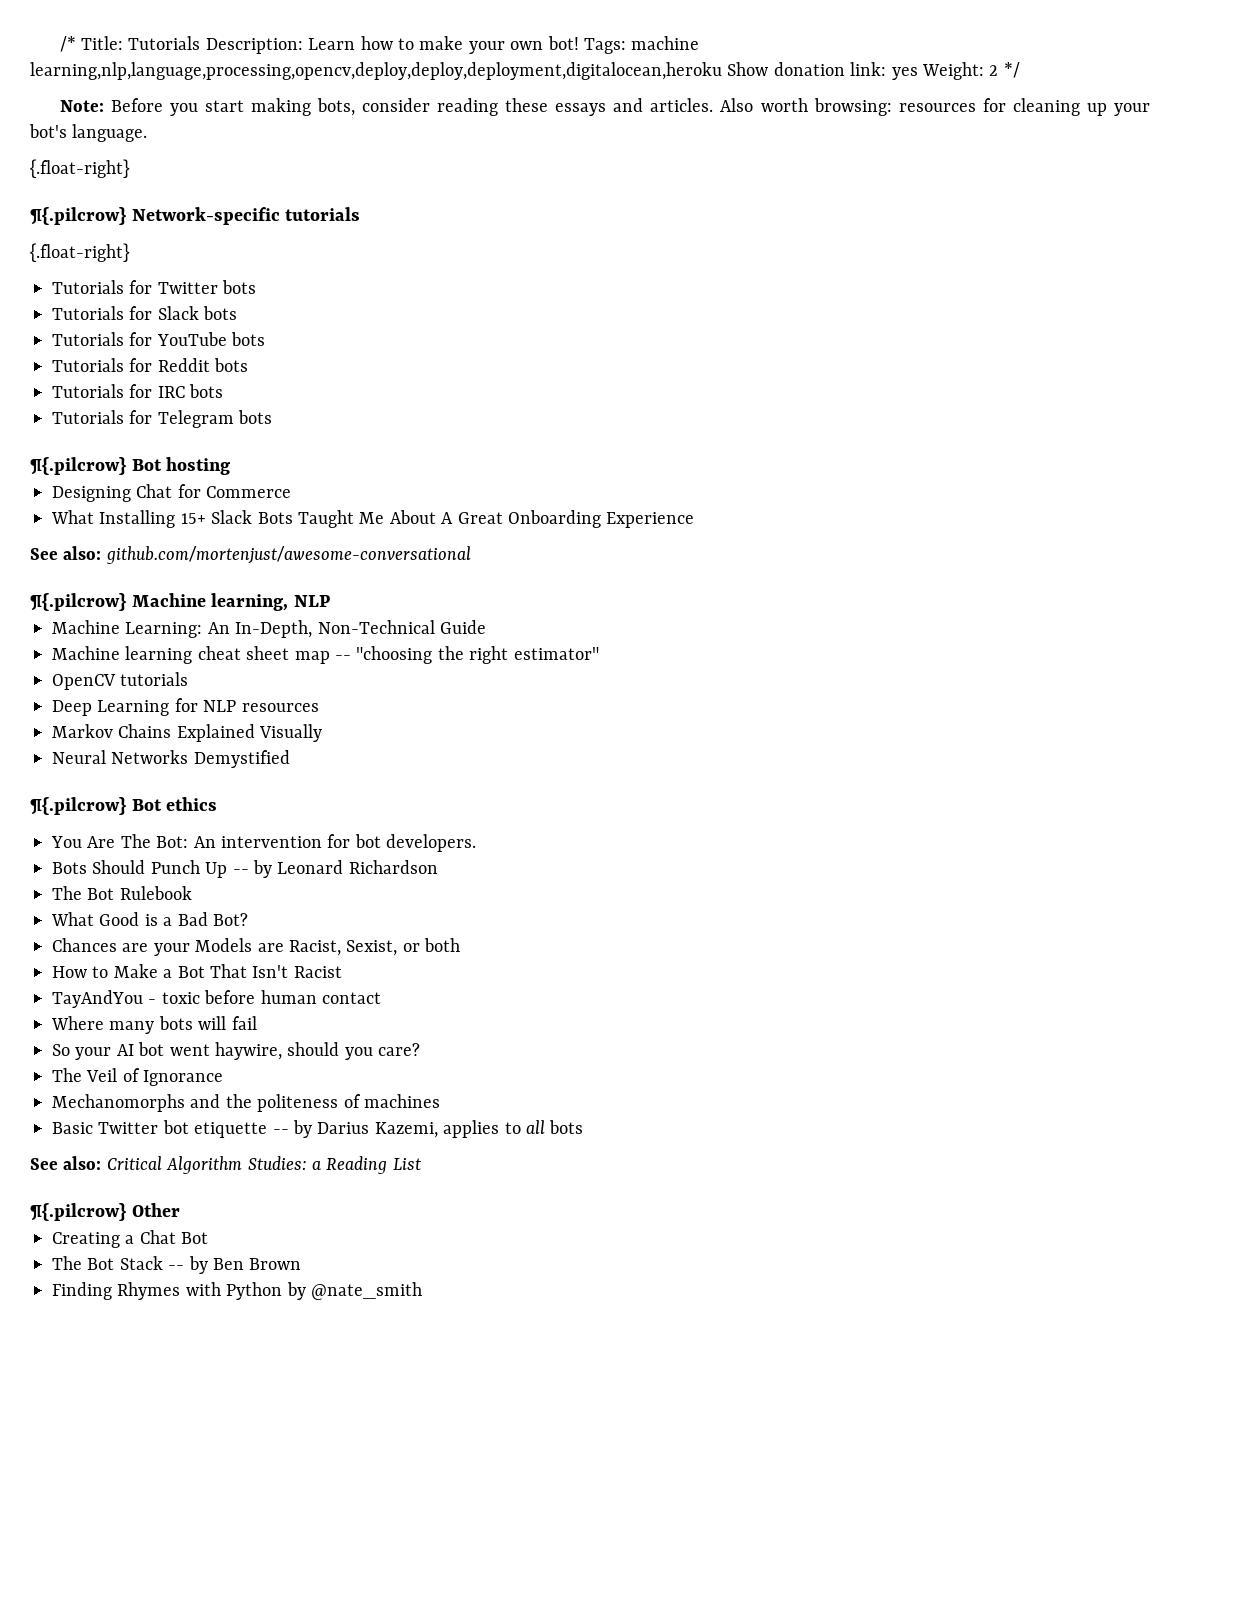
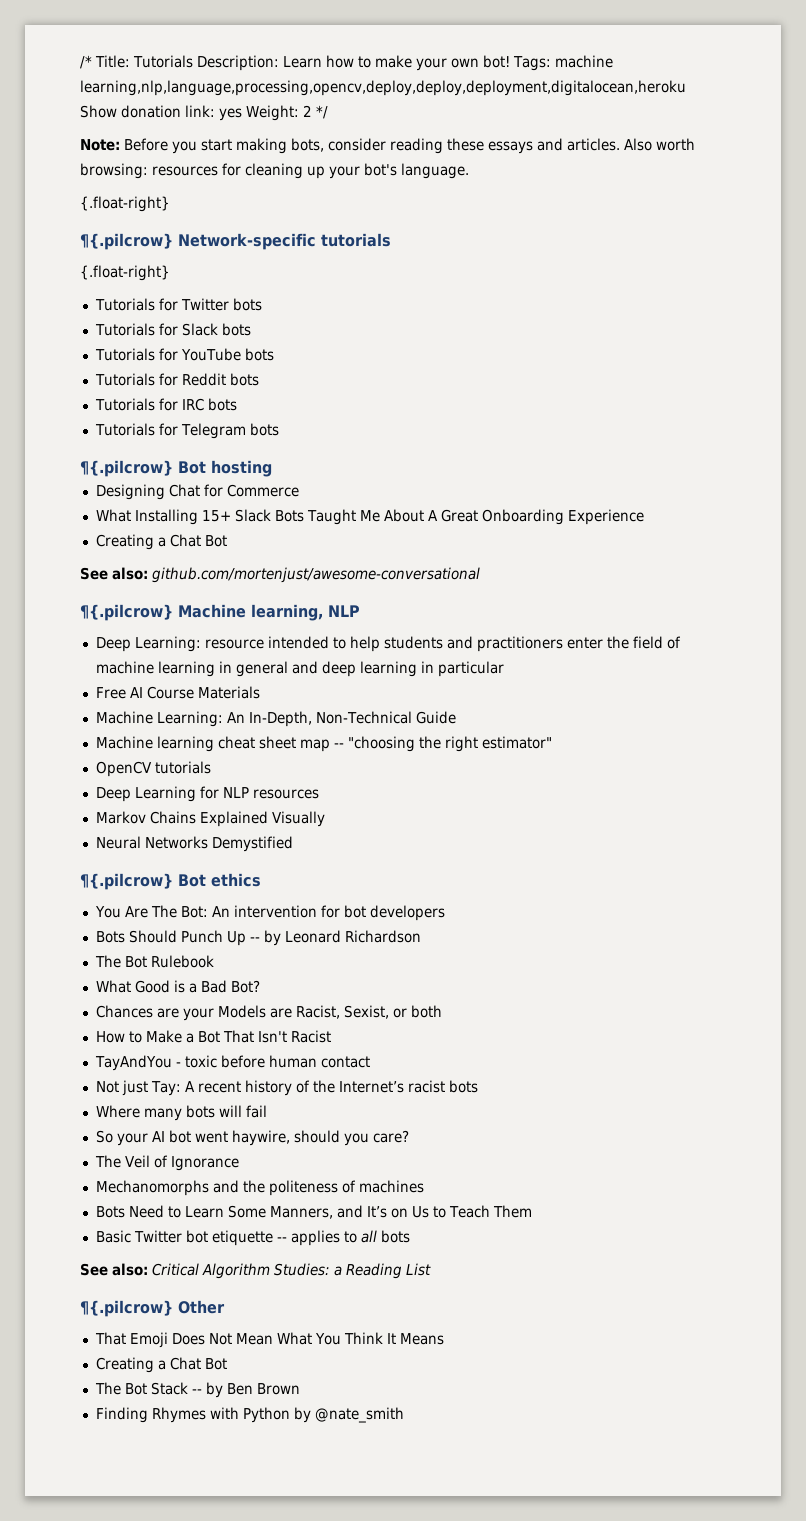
  What Installing 15+ Slack Bots Taught Me About A Great Onboarding Experience
+ Creating a Chat Bot
+ Deep Learning: resource intended to help students and practitioners enter the field of machine learning in general and deep learning in particular
+ Free AI Course Materials
- You Are The Bot: An intervention for bot developers.
+ You Are The Bot: An intervention for bot developers
+ Not just Tay: A recent history of the Internet’s racist bots
+ Bots Need to Learn Some Manners, and It’s on Us to Teach Them
- Basic Twitter bot etiquette -- by Darius Kazemi, applies to all bots
+ Basic Twitter bot etiquette -- applies to all bots
+ That Emoji Does Not Mean What You Think It Means

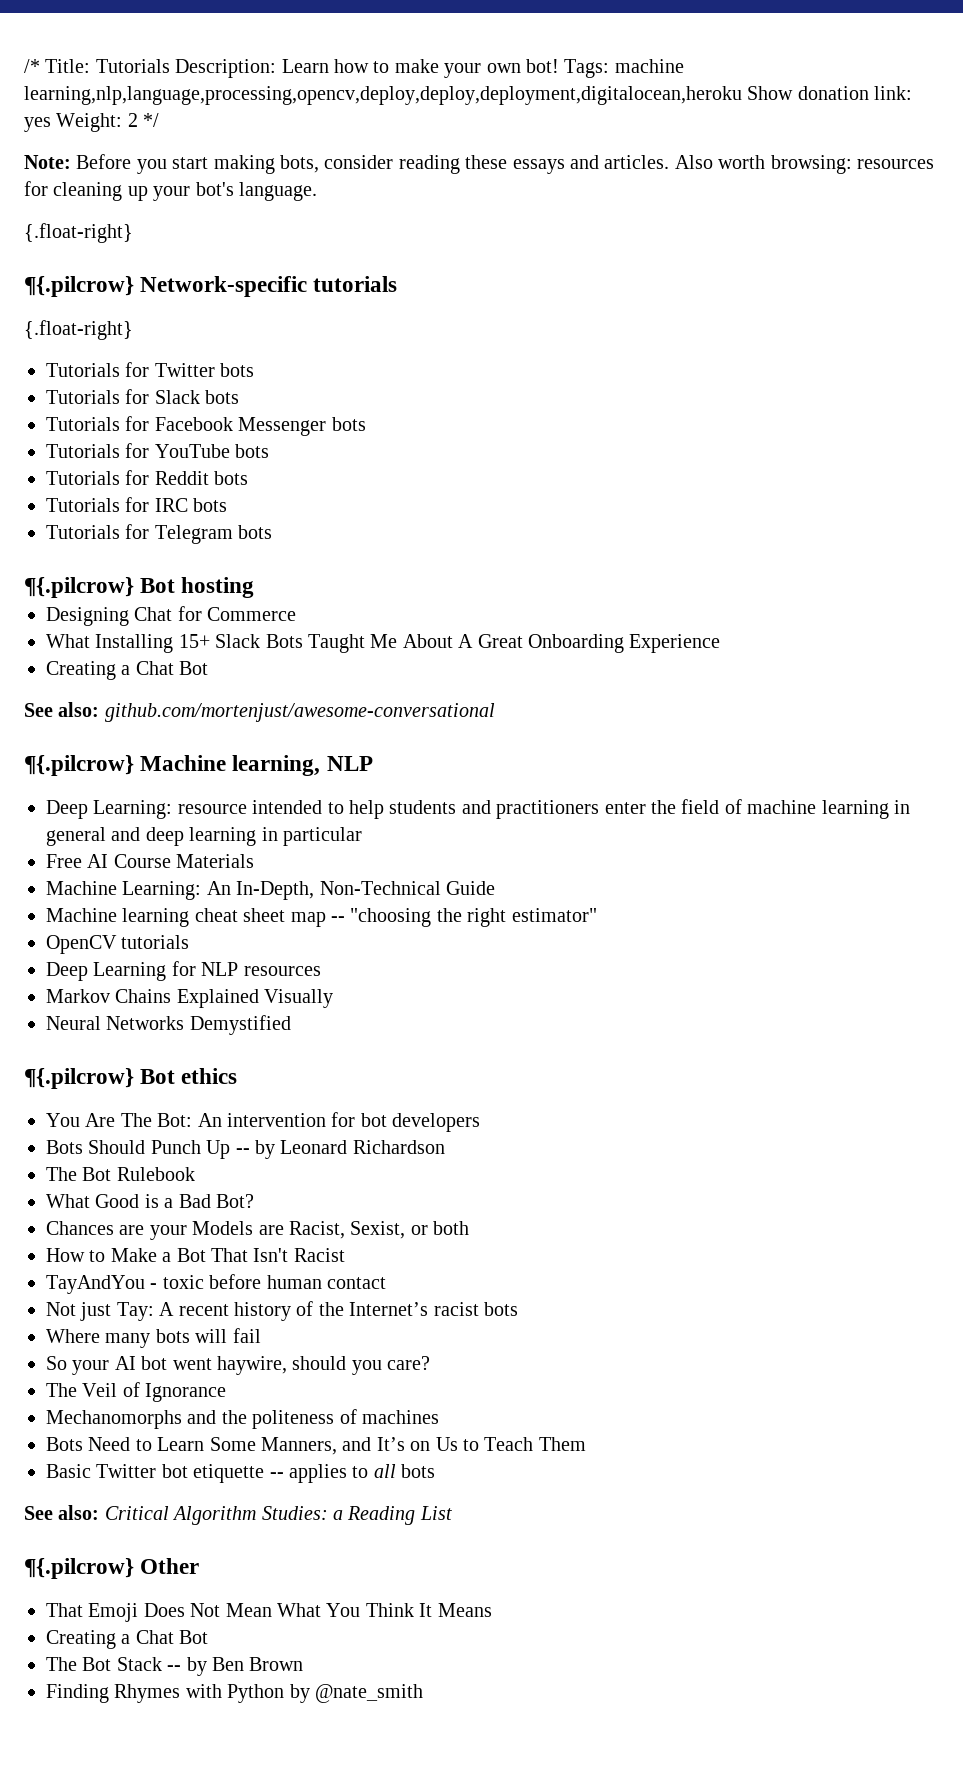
+ Tutorials for Facebook Messenger bots

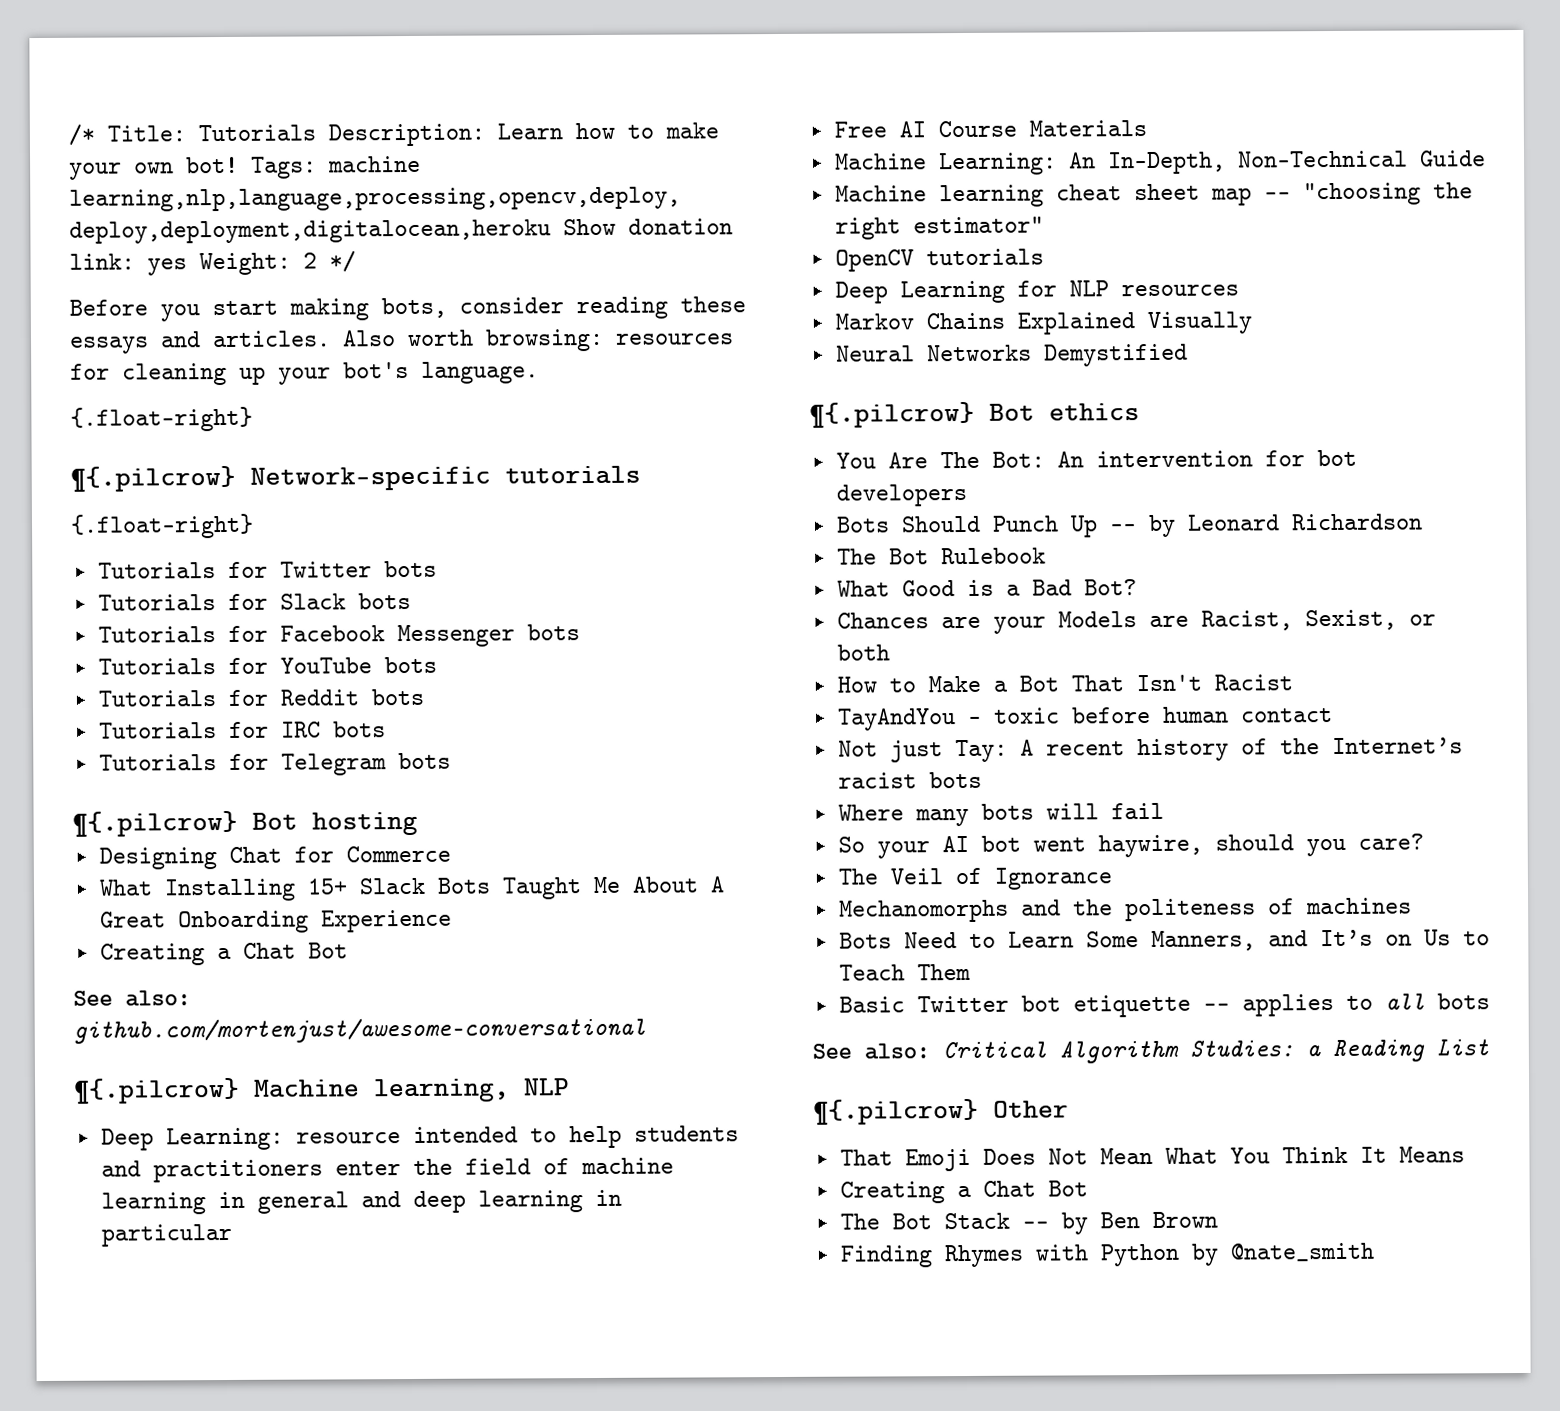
- Note: Before you start making bots, consider reading these essays and articles.
+ Before you start making bots, consider reading these essays and articles.

